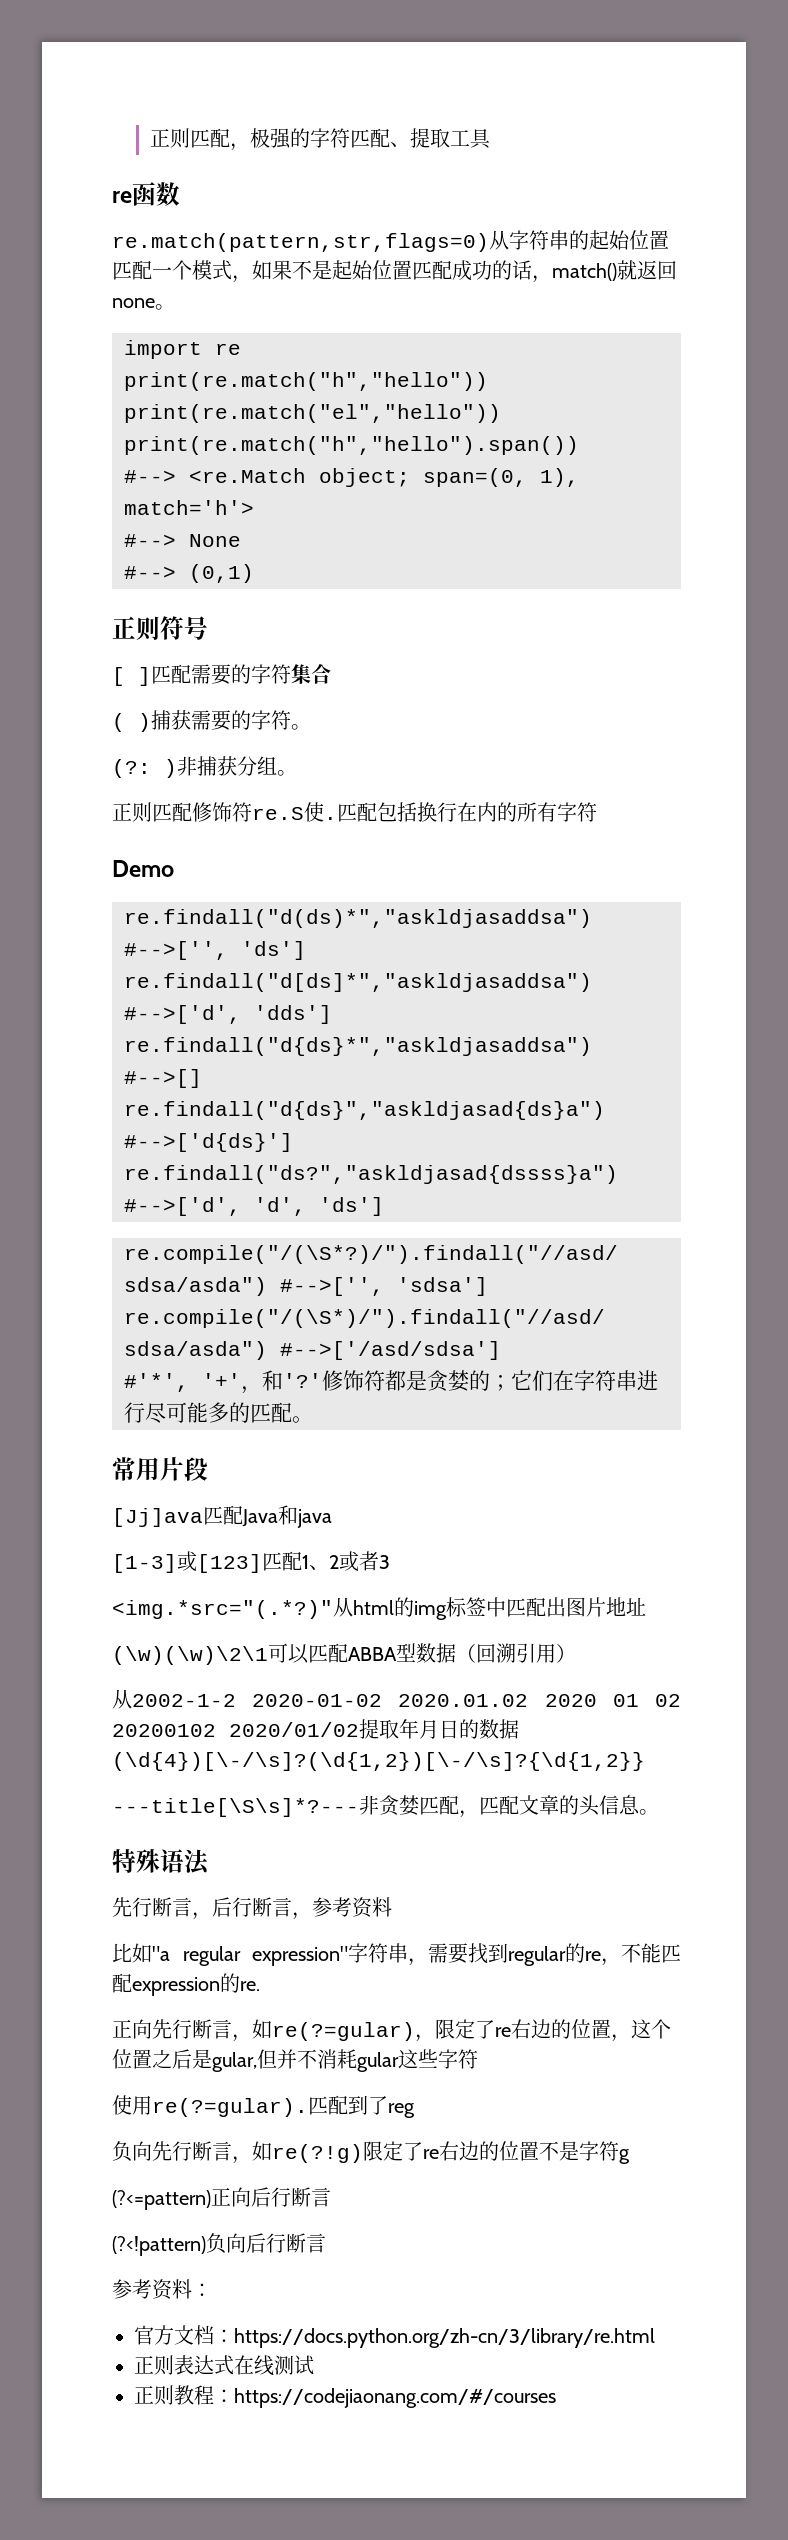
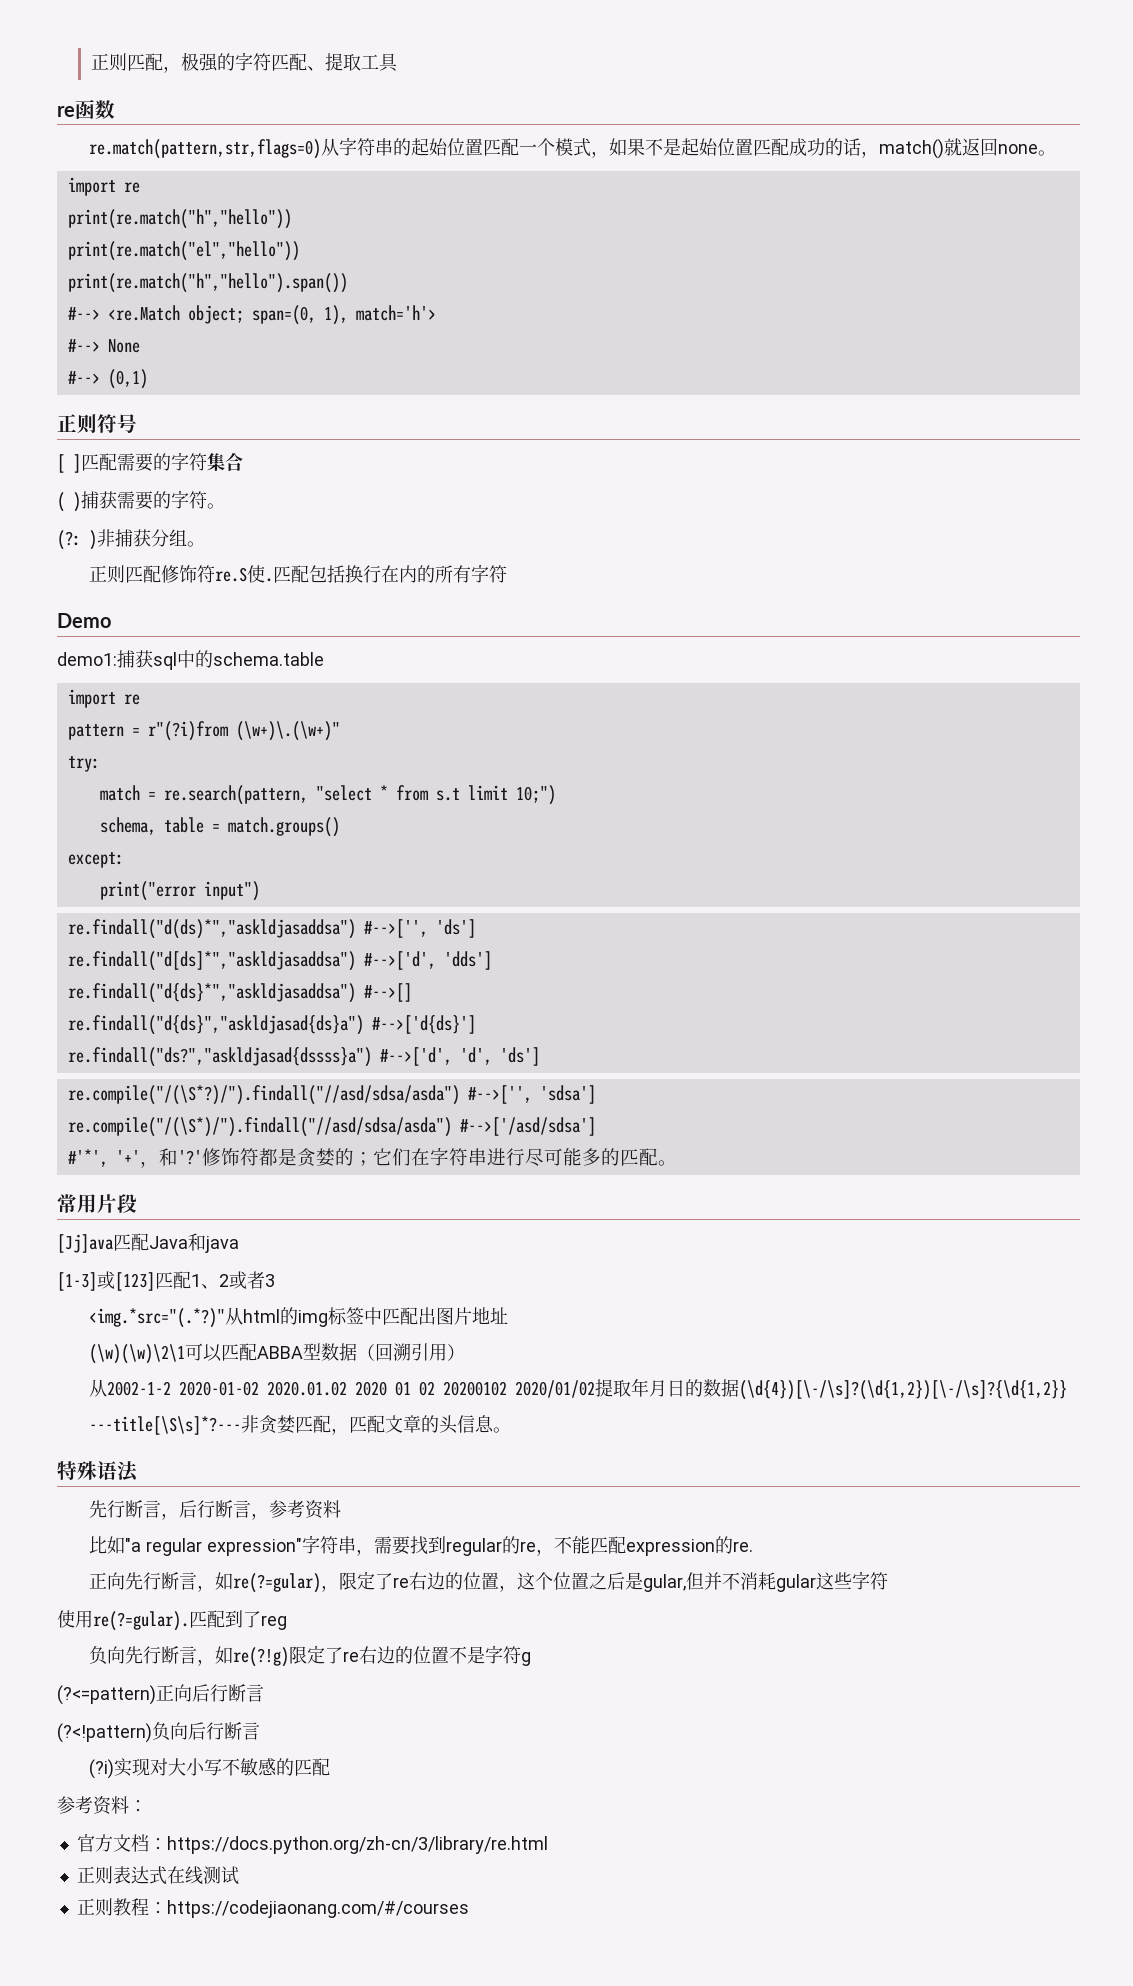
+ demo1:捕获sql中的schema.table
+ import re
+ pattern = r"(?i)from (\w+)\.(\w+)"
+ try:
+ match = re.search(pattern, "select * from s.t limit 10;")
+ schema, table = match.groups()
+ except:
+ print("error input")
+ (?i)实现对大小写不敏感的匹配

